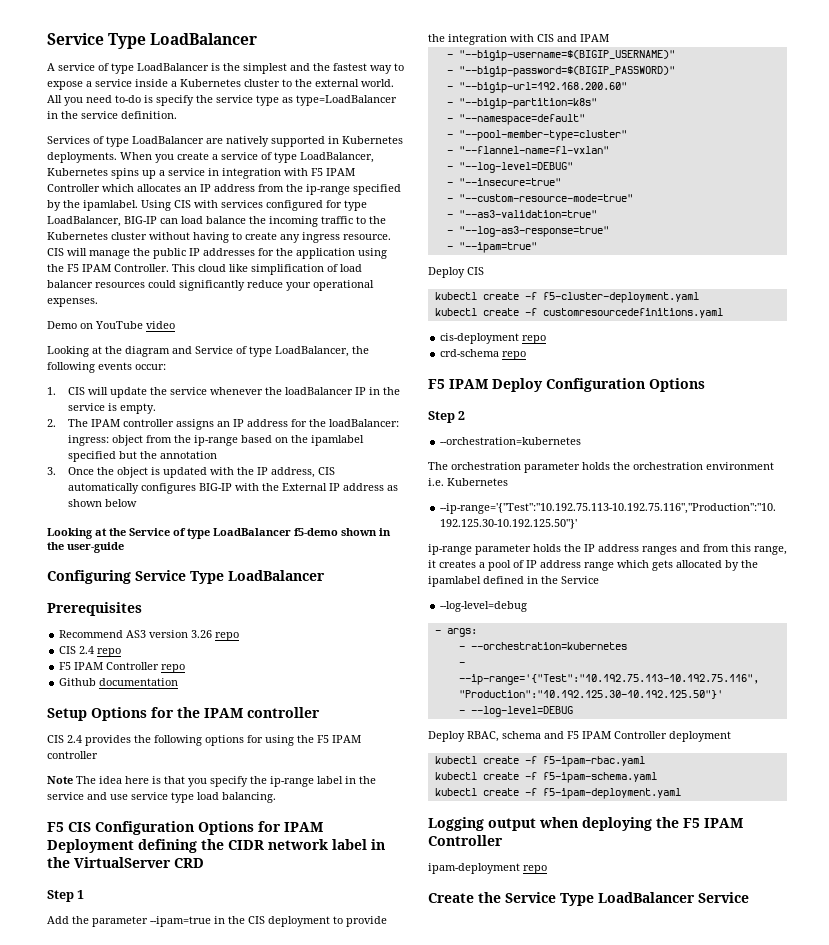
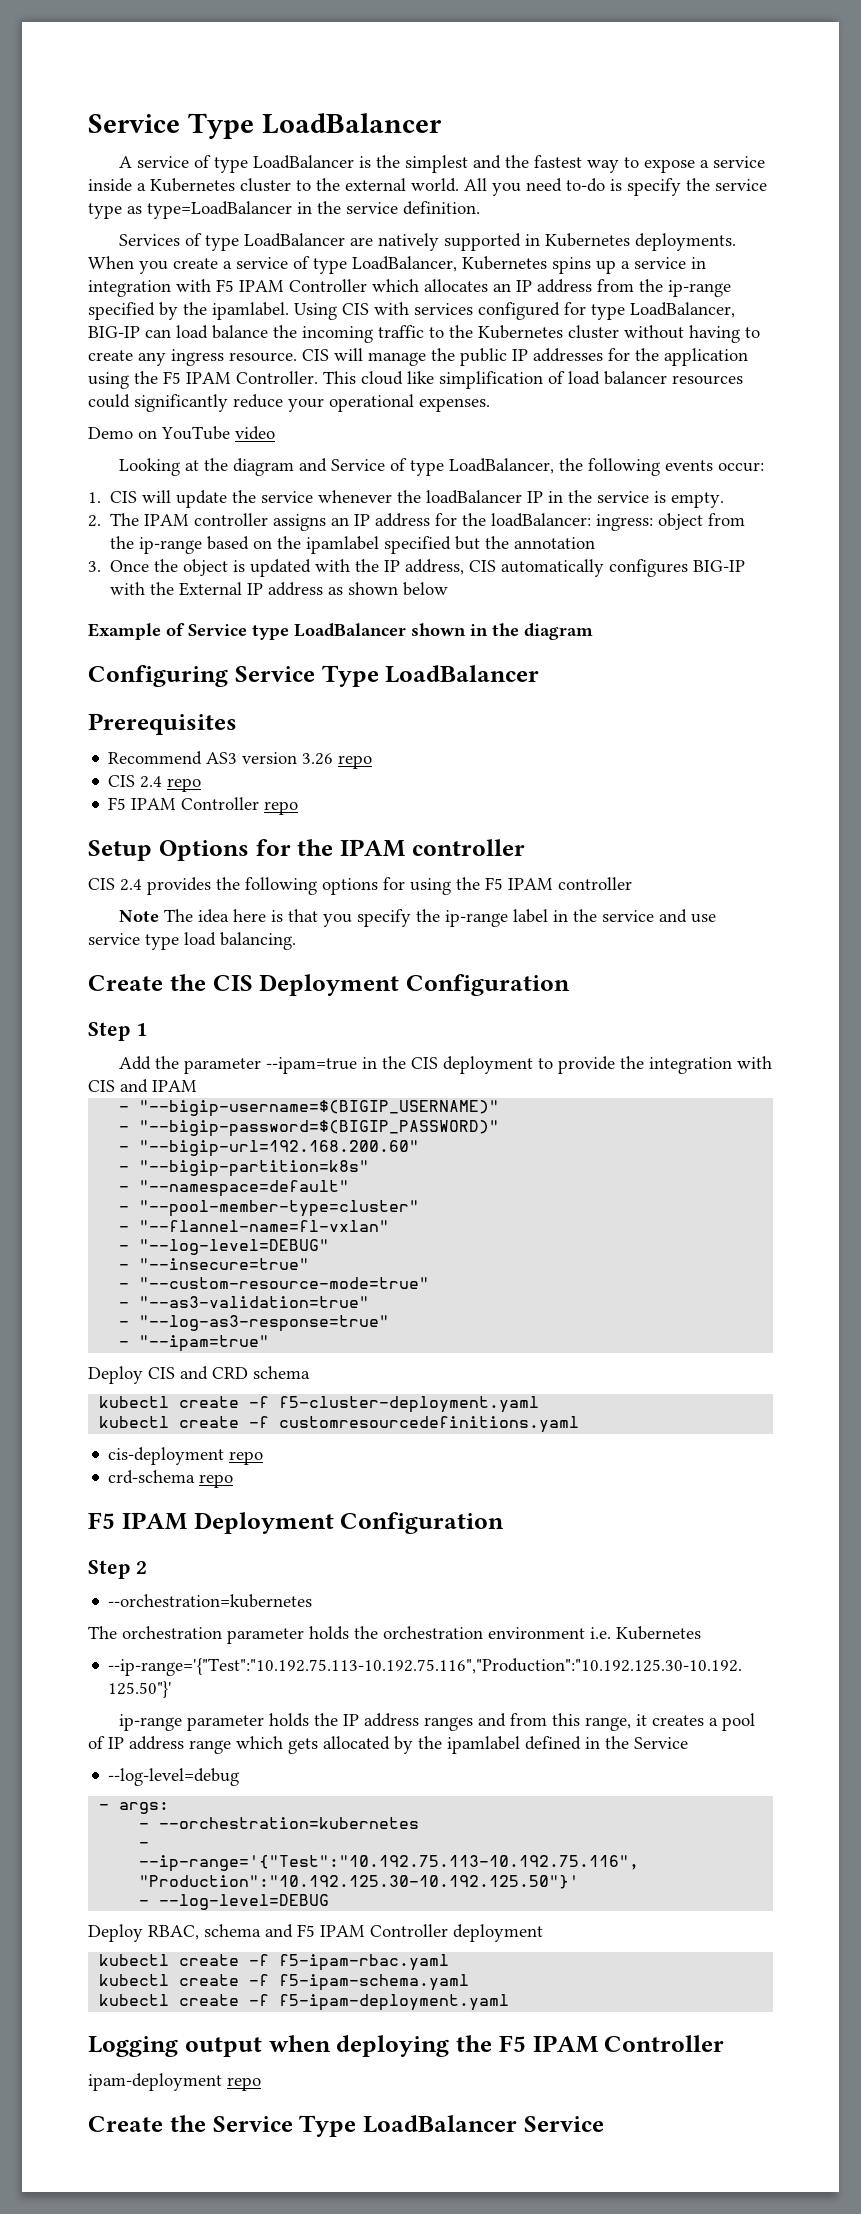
- Looking at the Service of type LoadBalancer f5-demo shown in the user-guide
+ Example of Service type LoadBalancer shown in the diagram
- Github documentation
- F5 CIS Configuration Options for IPAM Deployment defining the CIDR network label in the VirtualServer CRD
+ Create the CIS Deployment Configuration
- Deploy CIS
+ Deploy CIS and CRD schema
- F5 IPAM Deploy Configuration Options
+ F5 IPAM Deployment Configuration

